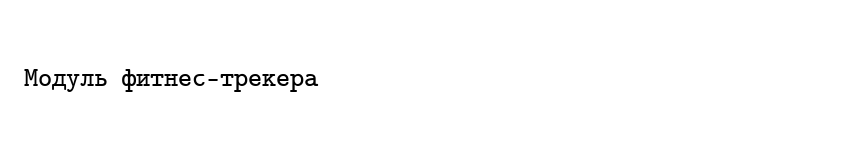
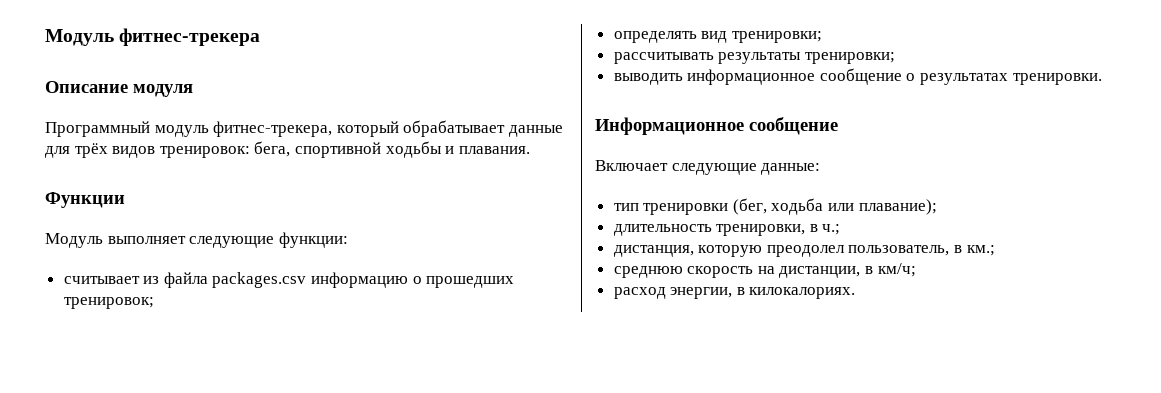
+ Описание модуля
+ Программный модуль фитнес-трекера, который обрабатывает данные для трёх видов тренировок: бега, спортивной ходьбы и плавания.
+ Функции
+ Модуль выполняет следующие функции:
+ считывает из файла packages.csv информацию о прошедших тренировок;
+ определять вид тренировки;
+ рассчитывать результаты тренировки;
+ выводить информационное сообщение о результатах тренировки.
+ Информационное сообщение
+ Включает следующие данные:
+ тип тренировки (бег, ходьба или плавание);
+ длительность тренировки, в ч.;
+ дистанция, которую преодолел пользователь, в км.;
+ среднюю скорость на дистанции, в км/ч;
+ расход энергии, в килокалориях.

